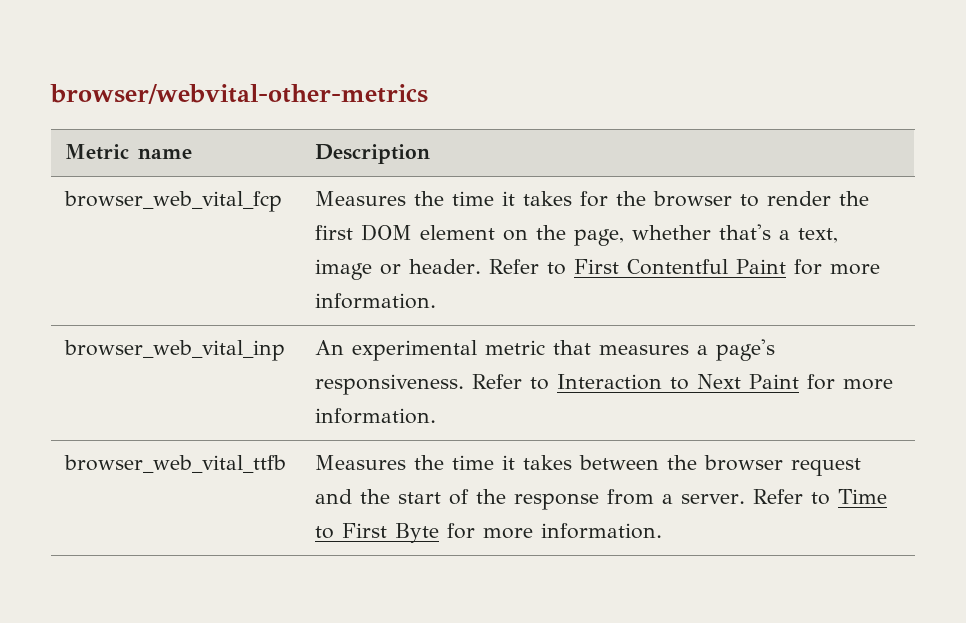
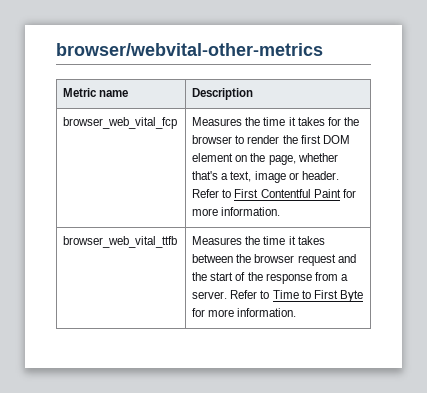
- browser_web_vital_inp | An experimental metric that measures a page's responsiveness. Refer to Interaction to Next Paint for more information.

